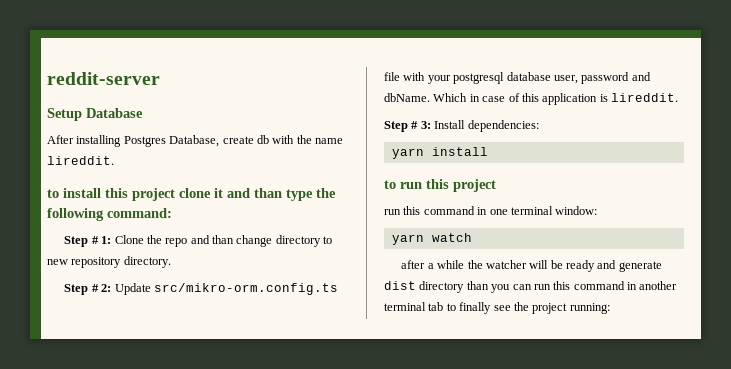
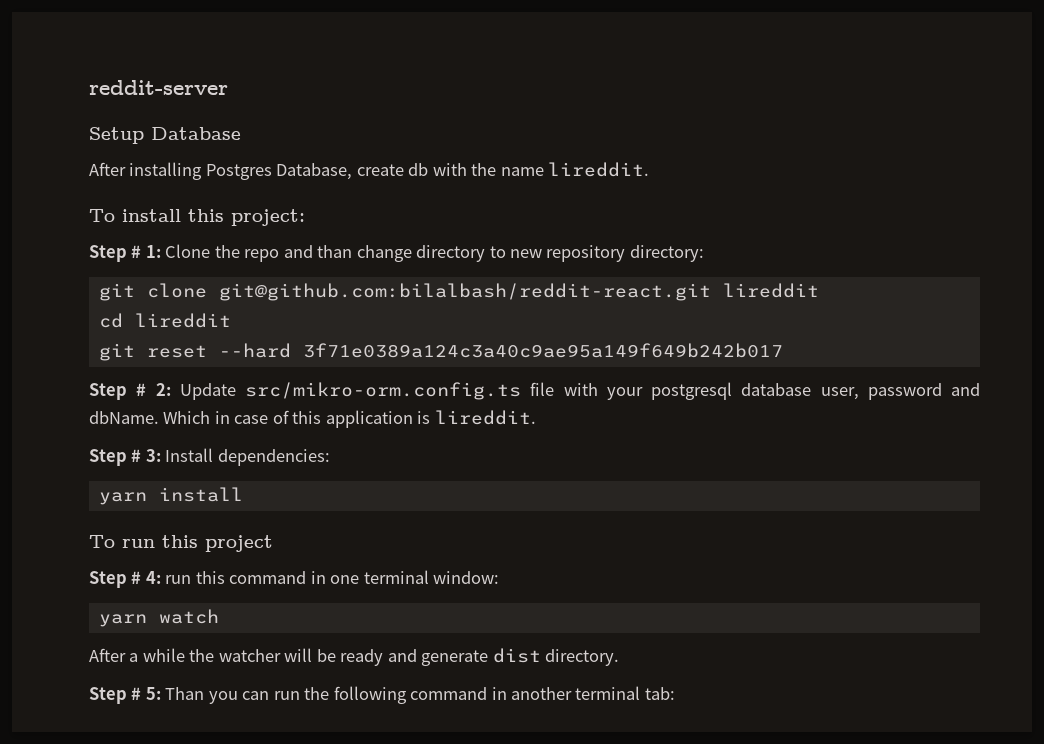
- to install this project clone it and than type the following command:
+ To install this project:
- Step # 1: Clone the repo and than change directory to new repository directory.
+ Step # 1: Clone the repo and than change directory to new repository directory:
+ git clone git@github.com:bilalbash/reddit-react.git lireddit
+ cd lireddit
+ git reset --hard 3f71e0389a124c3a40c9ae95a149f649b242b017
- to run this project
+ To run this project
- run this command in one terminal window:
+ Step # 4: run this command in one terminal window:
- after a while the watcher will be ready and generate dist directory than you can run this command in another terminal tab to finally see the project running:
+ After a while the watcher will be ready and generate dist directory.
+ Step # 5: Than you can run the following command in another terminal tab:

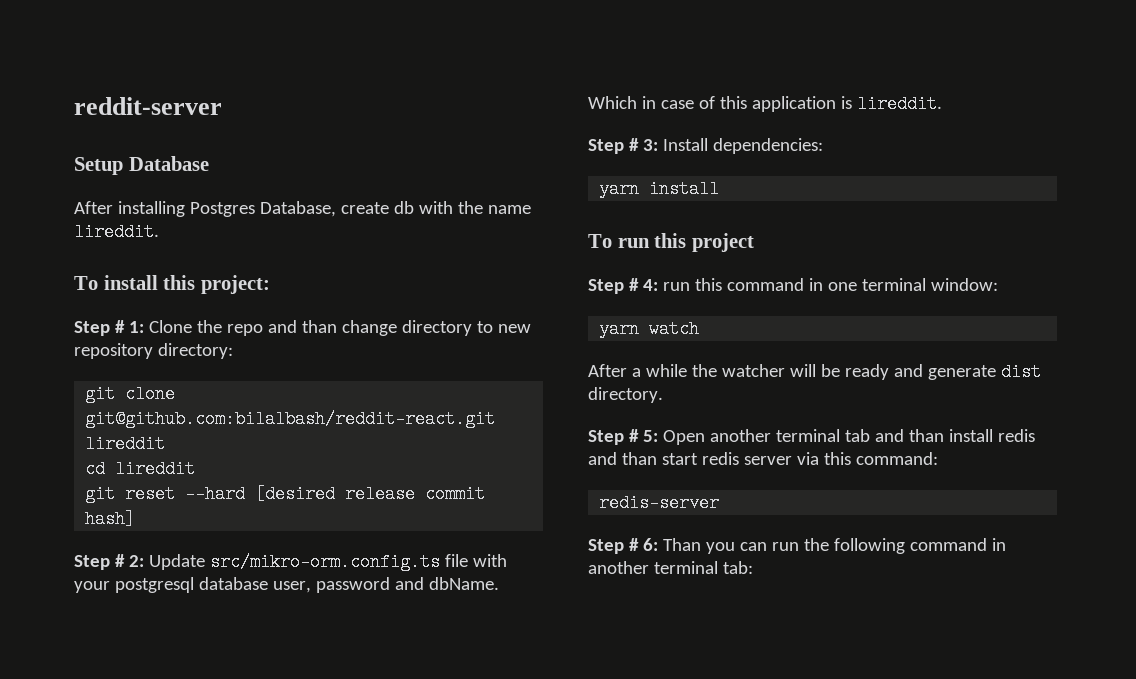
- git reset --hard 3f71e0389a124c3a40c9ae95a149f649b242b017
+ git reset --hard [desired release commit hash]
- Step # 5: Than you can run the following command in another terminal tab:
+ Step # 5: Open another terminal tab and than install redis and than start redis server via this command:
+ redis-server
+ Step # 6: Than you can run the following command in another terminal tab:

